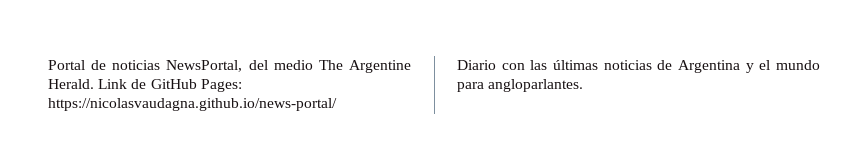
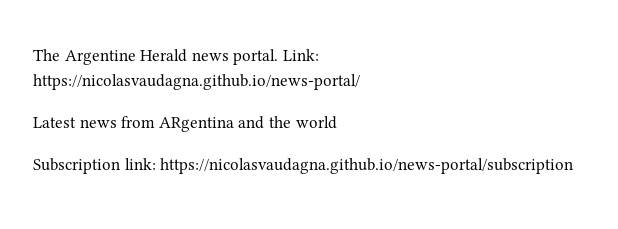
- Portal de noticias NewsPortal, del medio The Argentine Herald. Link de GitHub Pages: https://nicolasvaudagna.github.io/news-portal/
- Diario con las últimas noticias de Argentina y el mundo para angloparlantes.
+ The Argentine Herald news portal. Link: https://nicolasvaudagna.github.io/news-portal/
+ Latest news from ARgentina and the world
+ Subscription link: https://nicolasvaudagna.github.io/news-portal/subscription

